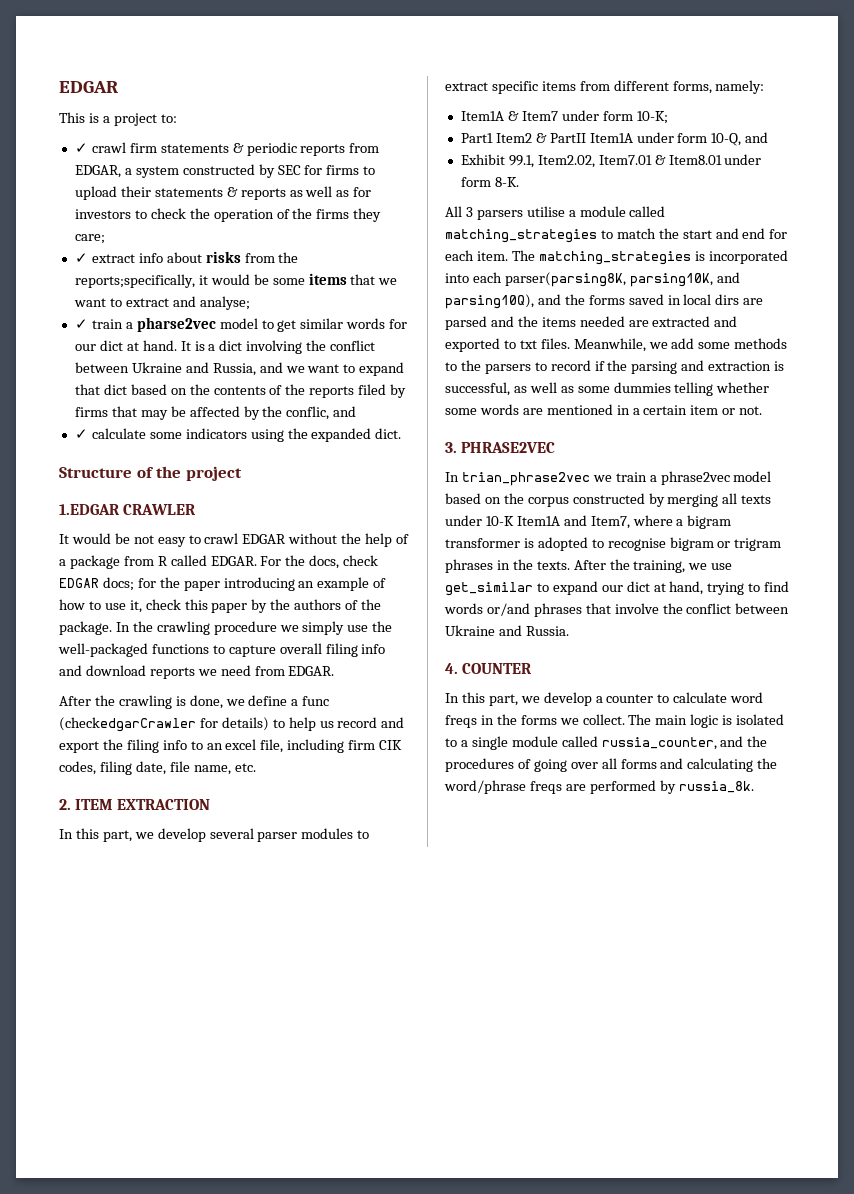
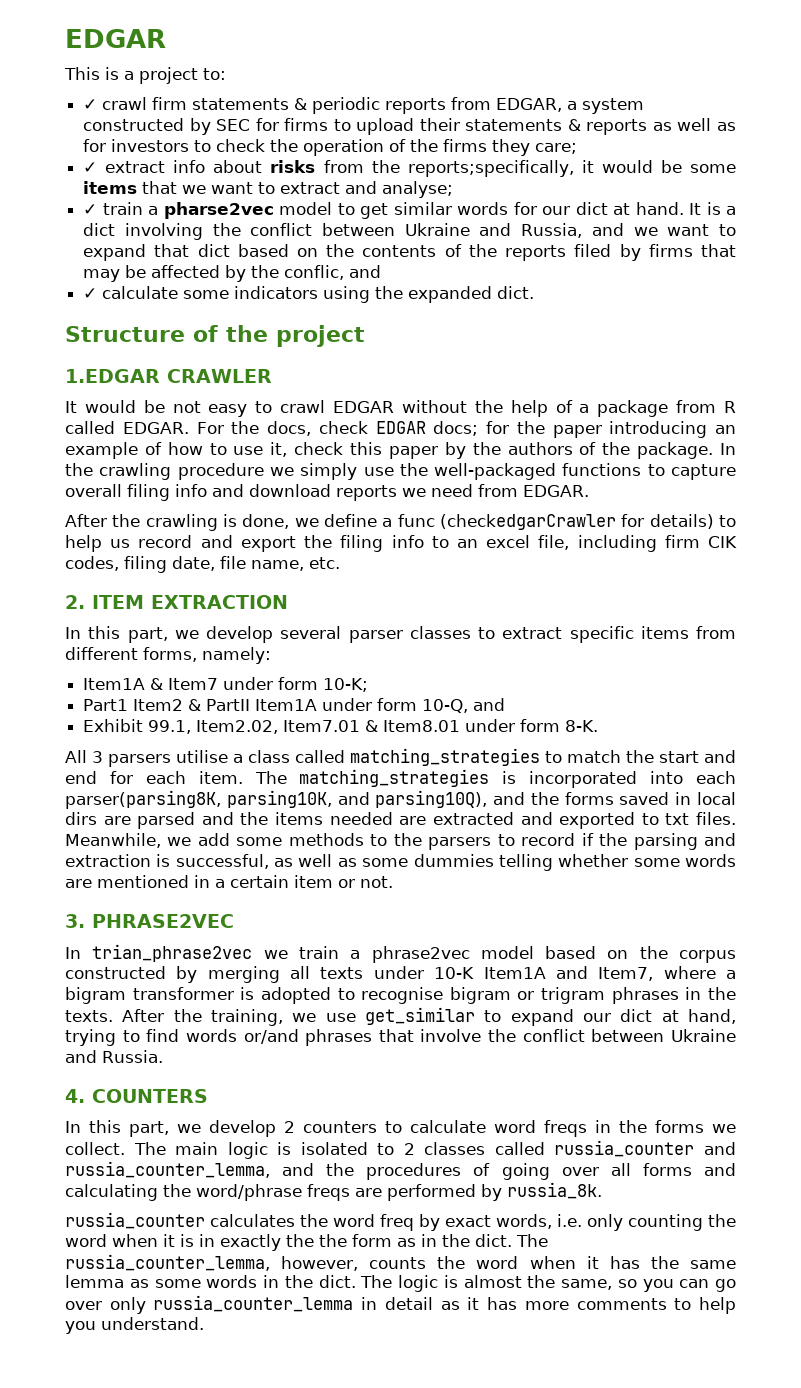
- In this part, we develop several parser modules to extract specific items from different forms, namely:
+ In this part, we develop several parser classes to extract specific items from different forms, namely:
- All 3 parsers utilise a module called matching_strategies to match the start and end for each item.
+ All 3 parsers utilise a class called matching_strategies to match the start and end for each item.
- 4. COUNTER
- In this part, we develop a counter to calculate word freqs in the forms we collect.
+ 4. COUNTERS
+ In this part, we develop 2 counters to calculate word freqs in the forms we collect.
- The main logic is isolated to a single module called russia_counter, and the procedures of going over all forms and calculating the word/phrase freqs are performed by russia_8k.
+ The main logic is isolated to 2 classes called russia_counter and russia_counter_lemma, and the procedures of going over all forms and calculating the word/phrase freqs are performed by russia_8k.
+ russia_counter calculates the word freq by exact words, i.e. only counting the word when it is in exactly the the form as in the dict. The russia_counter_lemma, however, counts the word when it has the same lemma as some words in the dict. The logic is almost the same, so you can go over only russia_counter_lemma in detail as it has more comments to help you understand.

